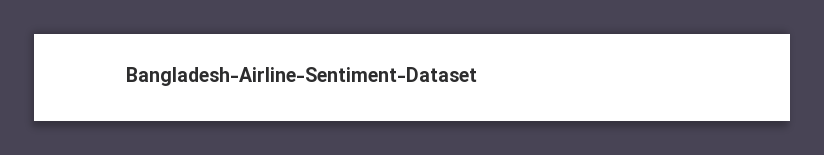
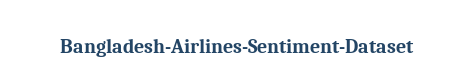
- Bangladesh-Airline-Sentiment-Dataset
+ Bangladesh-Airlines-Sentiment-Dataset

